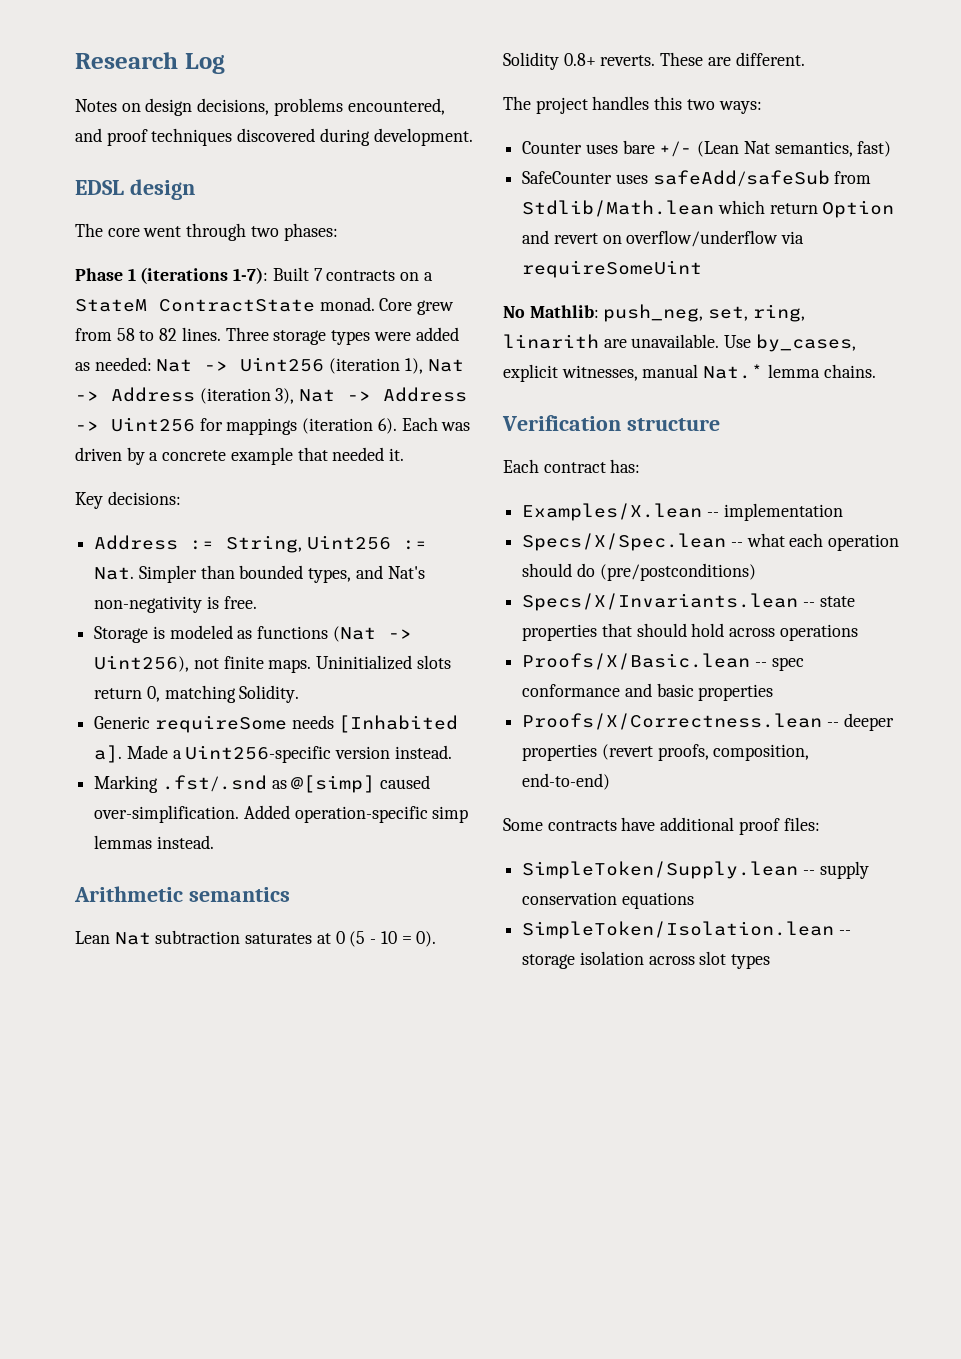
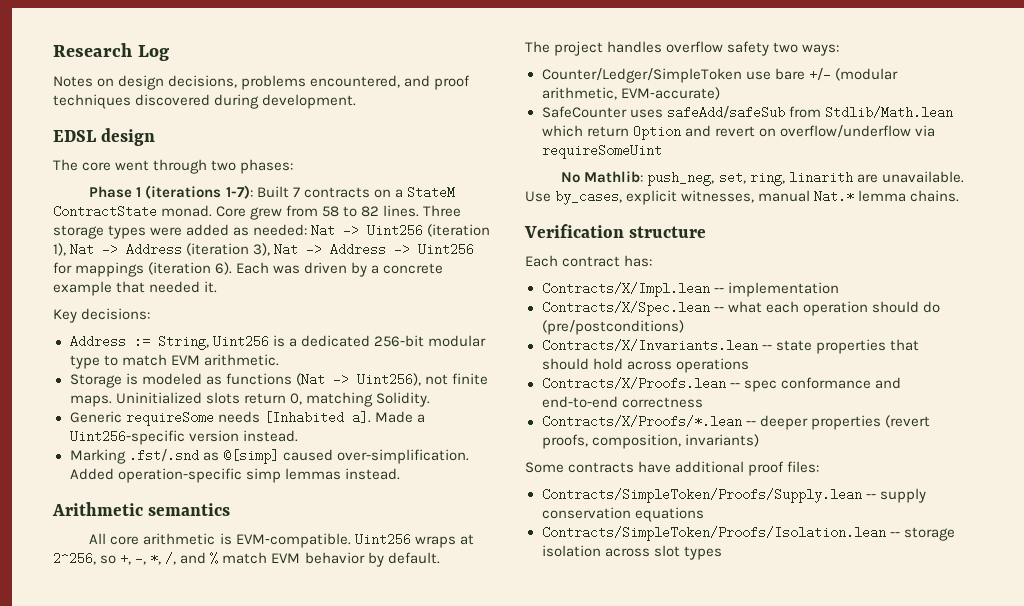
- Address := String, Uint256 := Nat. Simpler than bounded types, and Nat's non-negativity is free.
+ Address := String, Uint256 is a dedicated 256-bit modular type to match EVM arithmetic.
- Lean Nat subtraction saturates at 0 (5 - 10 = 0). Solidity 0.8+ reverts. These are different.
+ All core arithmetic is EVM‑compatible. Uint256 wraps at 2^256, so +, -, *, /, and % match EVM behavior by default.
- The project handles this two ways:
+ The project handles overflow safety two ways:
- Counter uses bare +/- (Lean Nat semantics, fast)
+ Counter/Ledger/SimpleToken use bare +/- (modular arithmetic, EVM‑accurate)
- Examples/X.lean -- implementation
+ Contracts/X/Impl.lean -- implementation
- Specs/X/Spec.lean -- what each operation should do (pre/postconditions)
+ Contracts/X/Spec.lean -- what each operation should do (pre/postconditions)
- Specs/X/Invariants.lean -- state properties that should hold across operations
+ Contracts/X/Invariants.lean -- state properties that should hold across operations
- Proofs/X/Basic.lean -- spec conformance and basic properties
- Proofs/X/Correctness.lean -- deeper properties (revert proofs, composition, end-to-end)
+ Contracts/X/Proofs.lean -- spec conformance and end-to-end correctness
+ Contracts/X/Proofs/*.lean -- deeper properties (revert proofs, composition, invariants)
- SimpleToken/Supply.lean -- supply conservation equations
+ Contracts/SimpleToken/Proofs/Supply.lean -- supply conservation equations
- SimpleToken/Isolation.lean -- storage isolation across slot types
+ Contracts/SimpleToken/Proofs/Isolation.lean -- storage isolation across slot types

